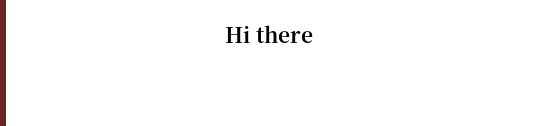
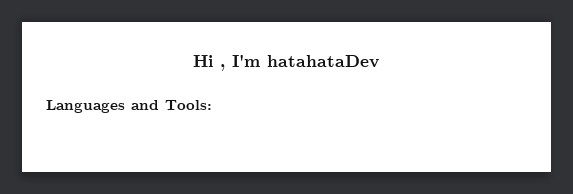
- Hi there
+ Hi , I'm hatahataDev
+ Languages and Tools:

